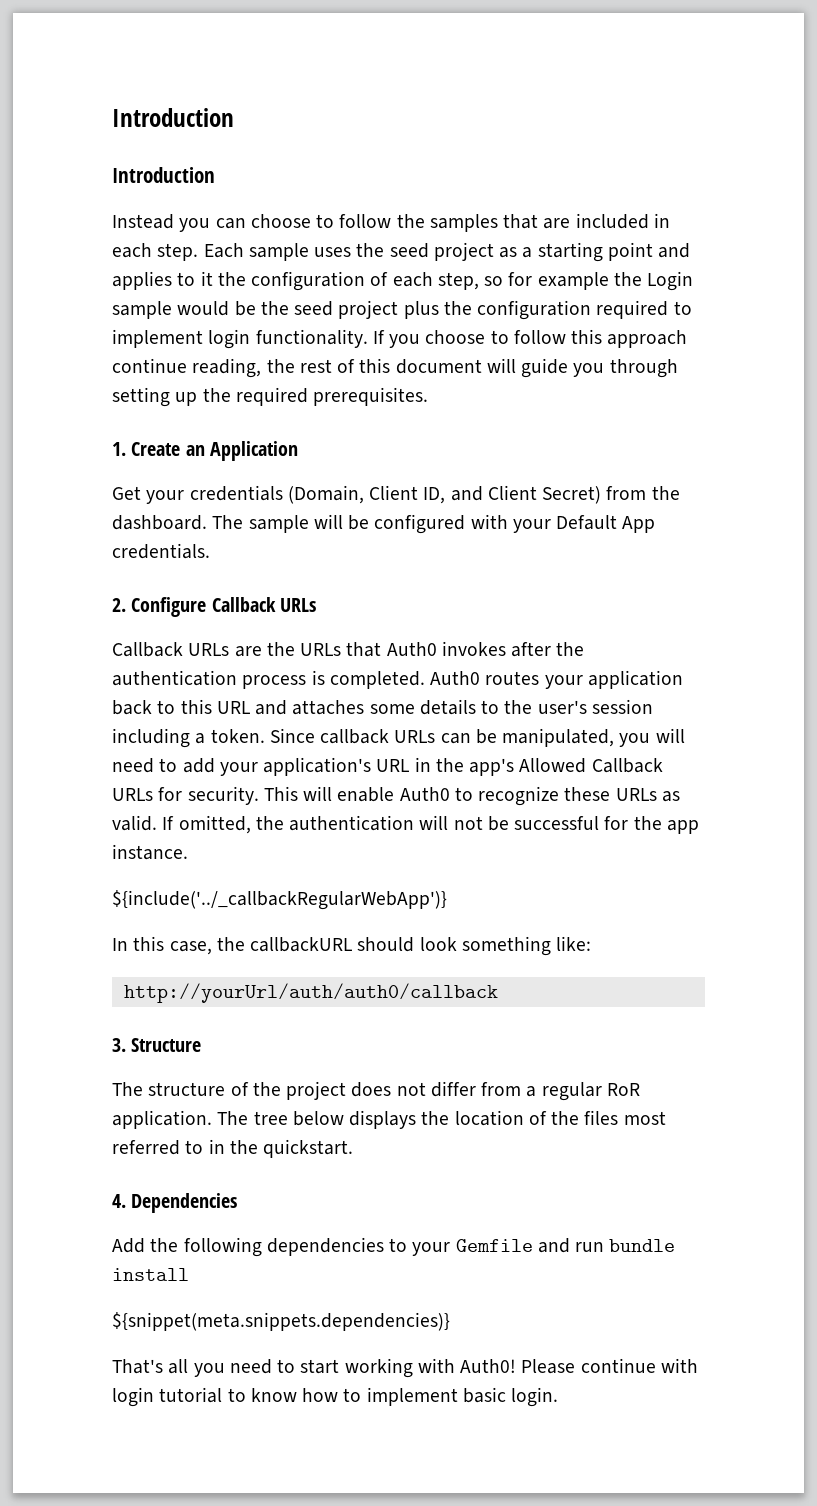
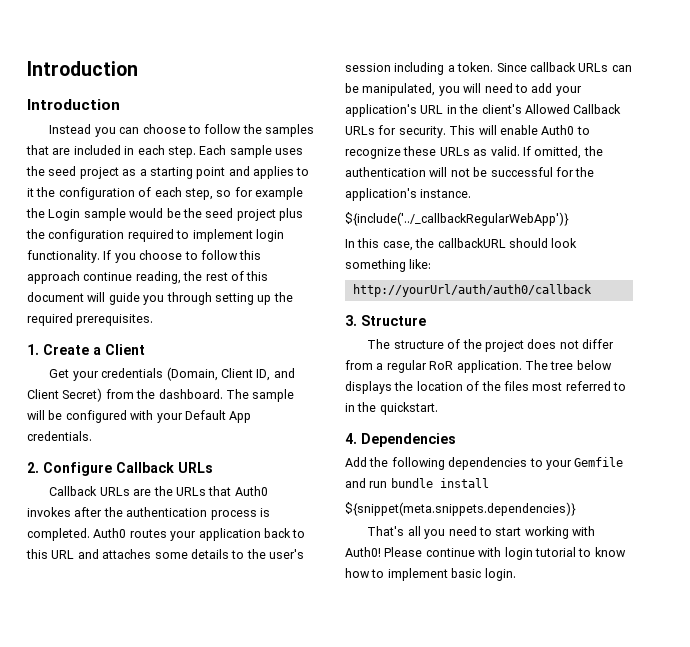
- 1. Create an Application
+ 1. Create a Client
- Since callback URLs can be manipulated, you will need to add your application's URL in the app's Allowed Callback URLs for security.
+ Since callback URLs can be manipulated, you will need to add your application's URL in the client's Allowed Callback URLs for security.
- If omitted, the authentication will not be successful for the app instance.
+ If omitted, the authentication will not be successful for the application's instance.

